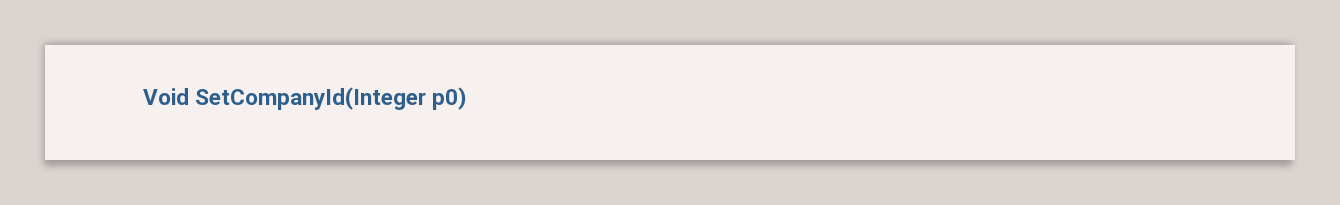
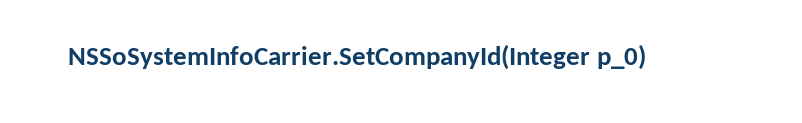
- Void SetCompanyId(Integer p0)
+ NSSoSystemInfoCarrier.SetCompanyId(Integer p_0)

